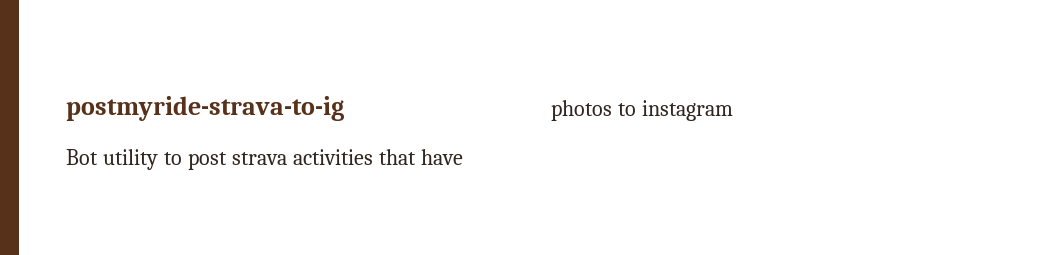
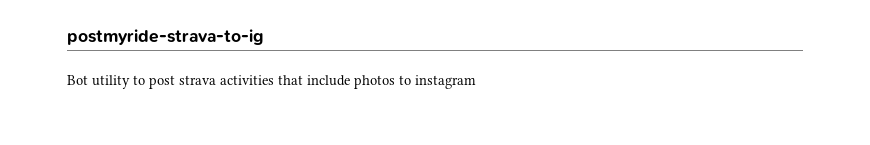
- Bot utility to post strava activities that have photos to instagram
+ Bot utility to post strava activities that include photos to instagram

